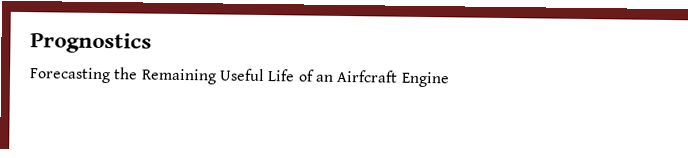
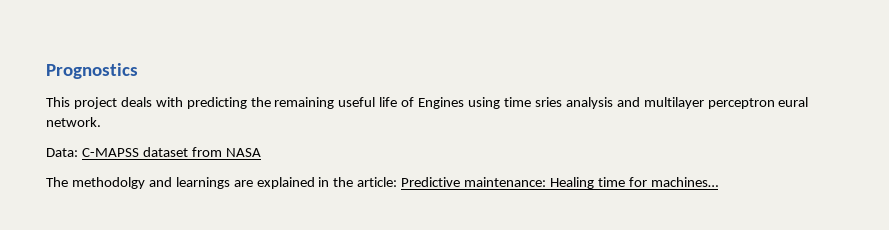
- Forecasting the Remaining Useful Life of an Airfcraft Engine
+ This project deals with predicting the remaining useful life of Engines using time sries analysis and multilayer perceptron eural network.
+ Data: C-MAPSS dataset from NASA
+ The methodolgy and learnings are explained in the article: Predictive maintenance: Healing time for machines…

